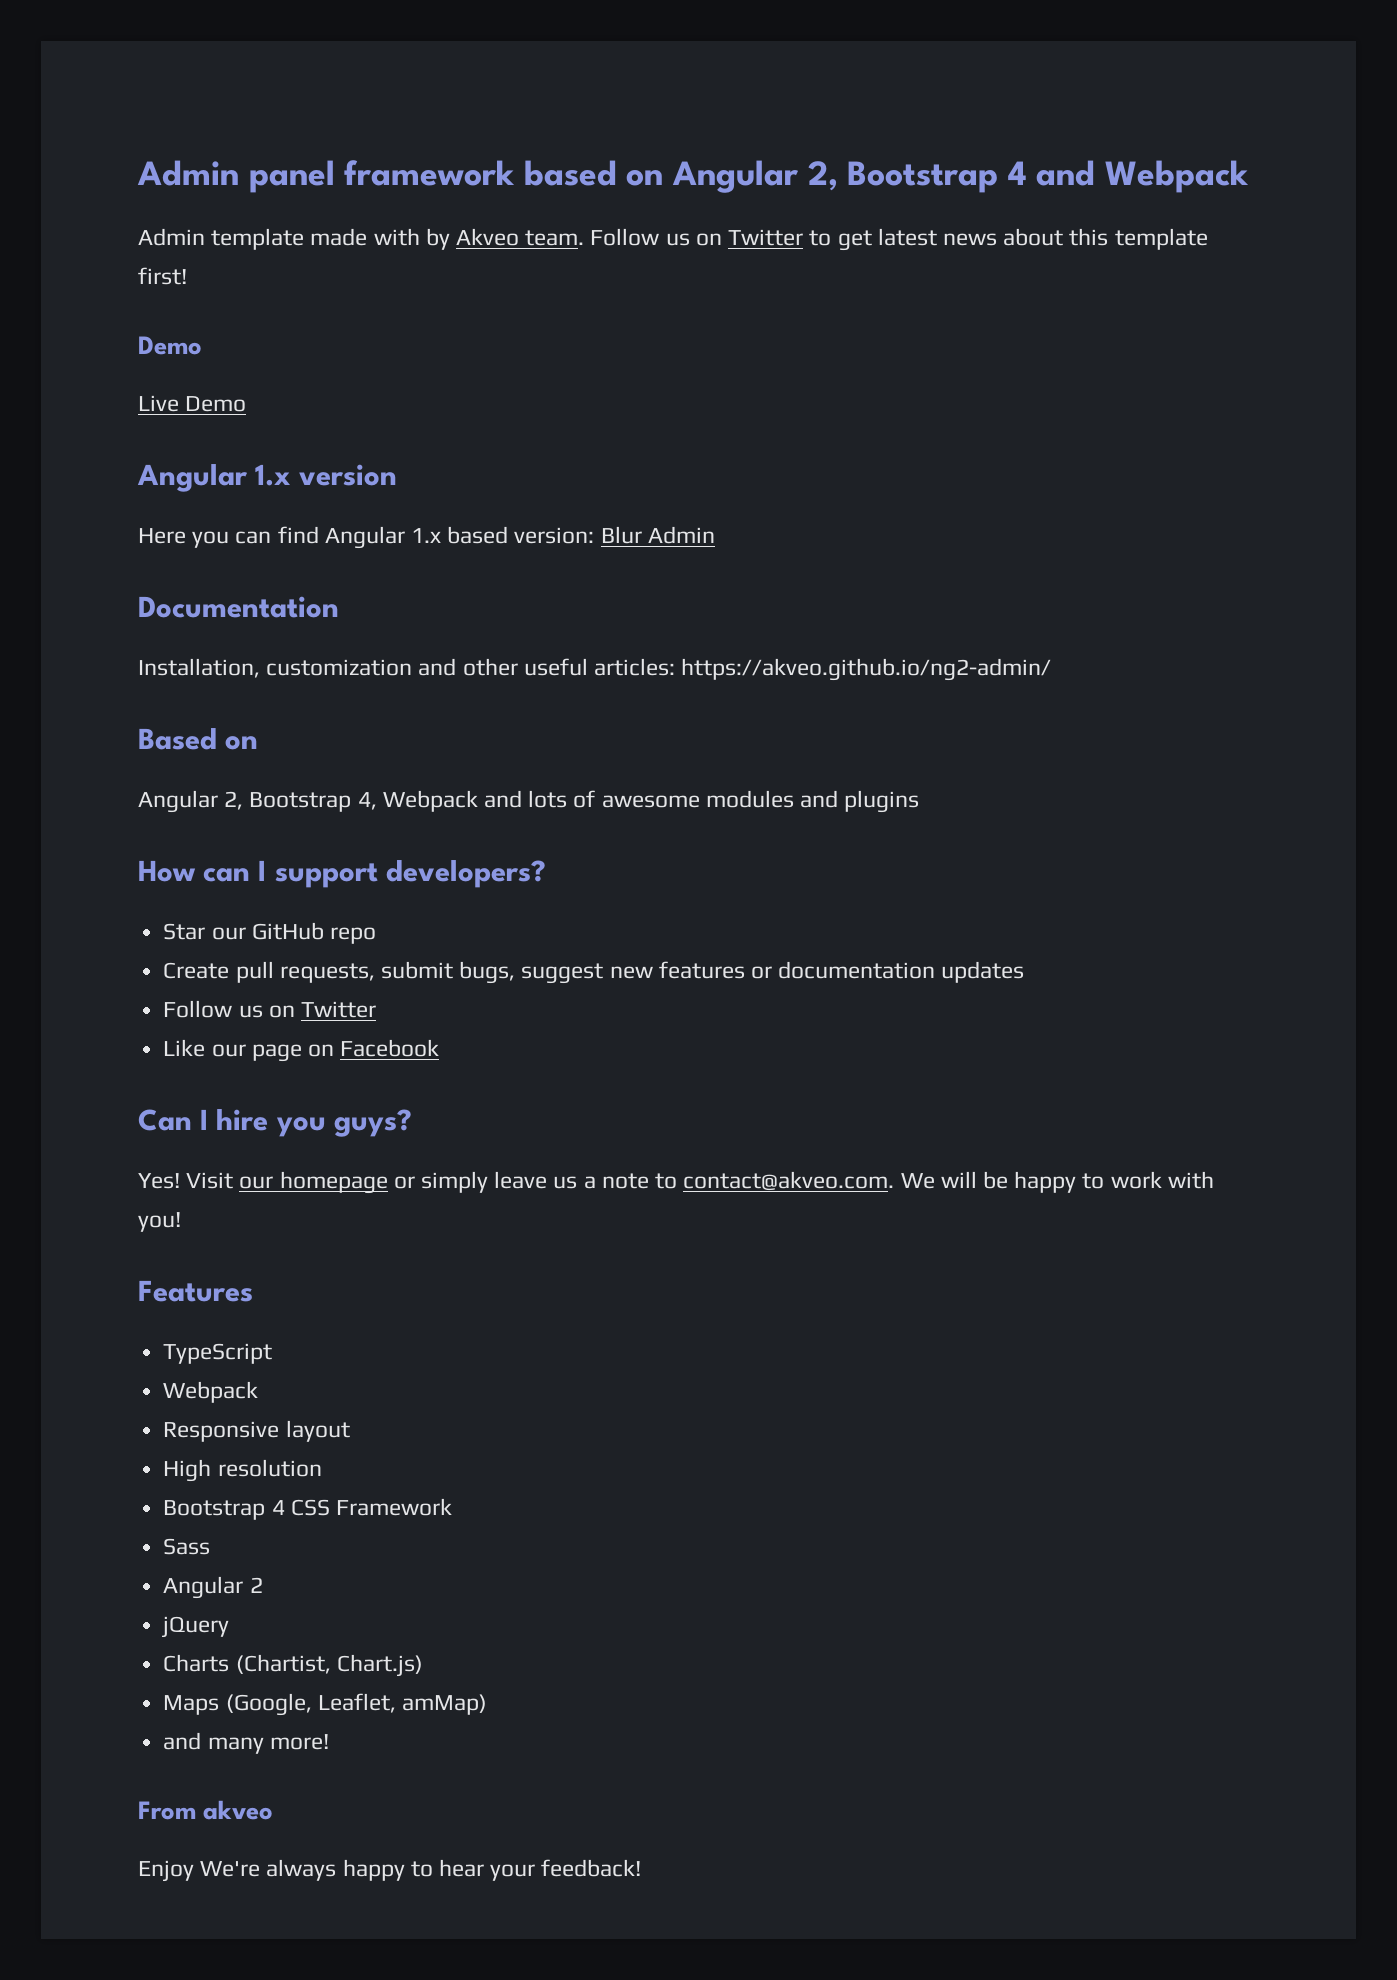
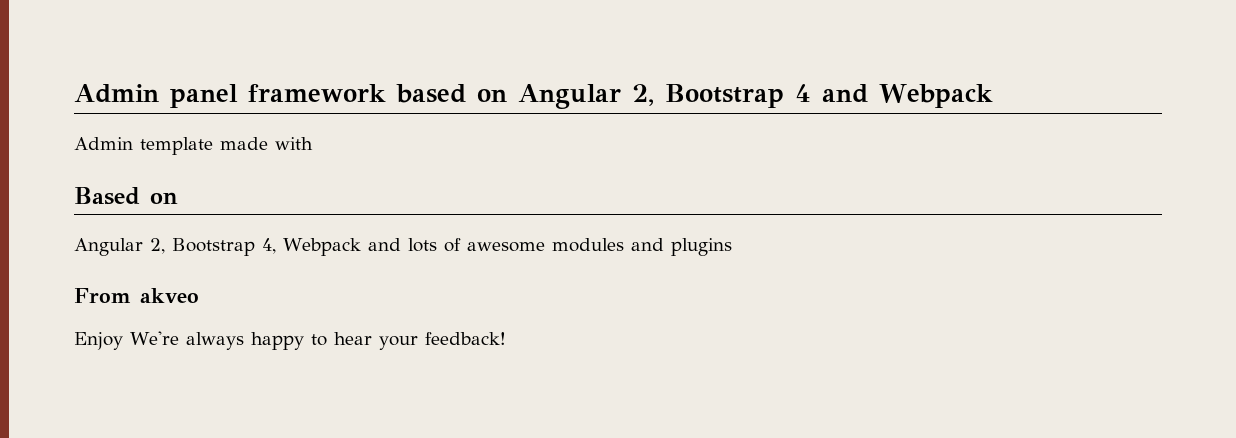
- Admin template made with by Akveo team. Follow us on Twitter to get latest news about this template first!
- Demo
- Live Demo
- Angular 1.x version
- Here you can find Angular 1.x based version: Blur Admin
- Documentation
- Installation, customization and other useful articles: https://akveo.github.io/ng2-admin/
+ Admin template made with
- How can I support developers?
- Star our GitHub repo
- Create pull requests, submit bugs, suggest new features or documentation updates
- Follow us on Twitter
- Like our page on Facebook
- Can I hire you guys?
- Yes! Visit our homepage or simply leave us a note to contact@akveo.com. We will be happy to work with you!
- Features
- TypeScript
- Webpack
- Responsive layout
- High resolution
- Bootstrap 4 CSS Framework
- Sass
- Angular 2
- jQuery
- Charts (Chartist, Chart.js)
- Maps (Google, Leaflet, amMap)
- and many more!

